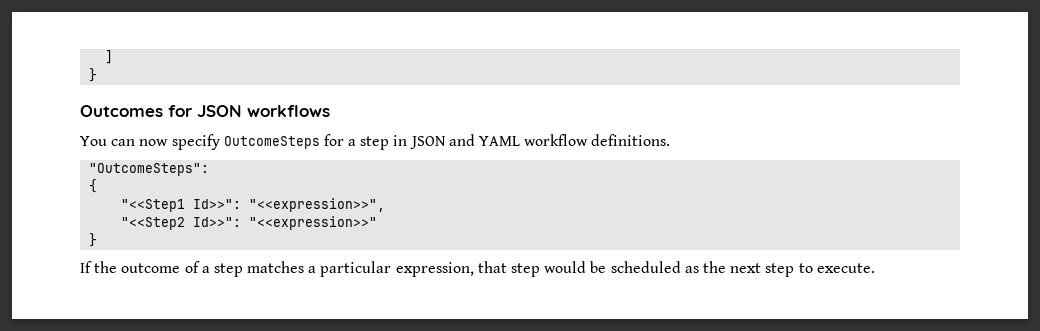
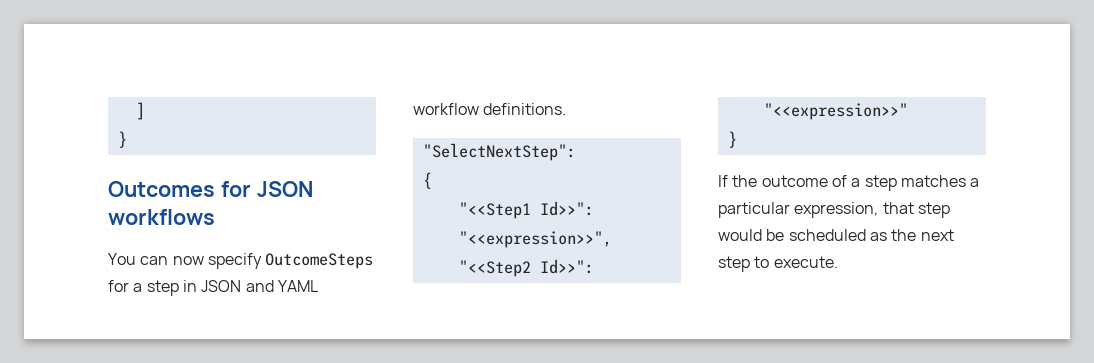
- "OutcomeSteps":
+ "SelectNextStep":

